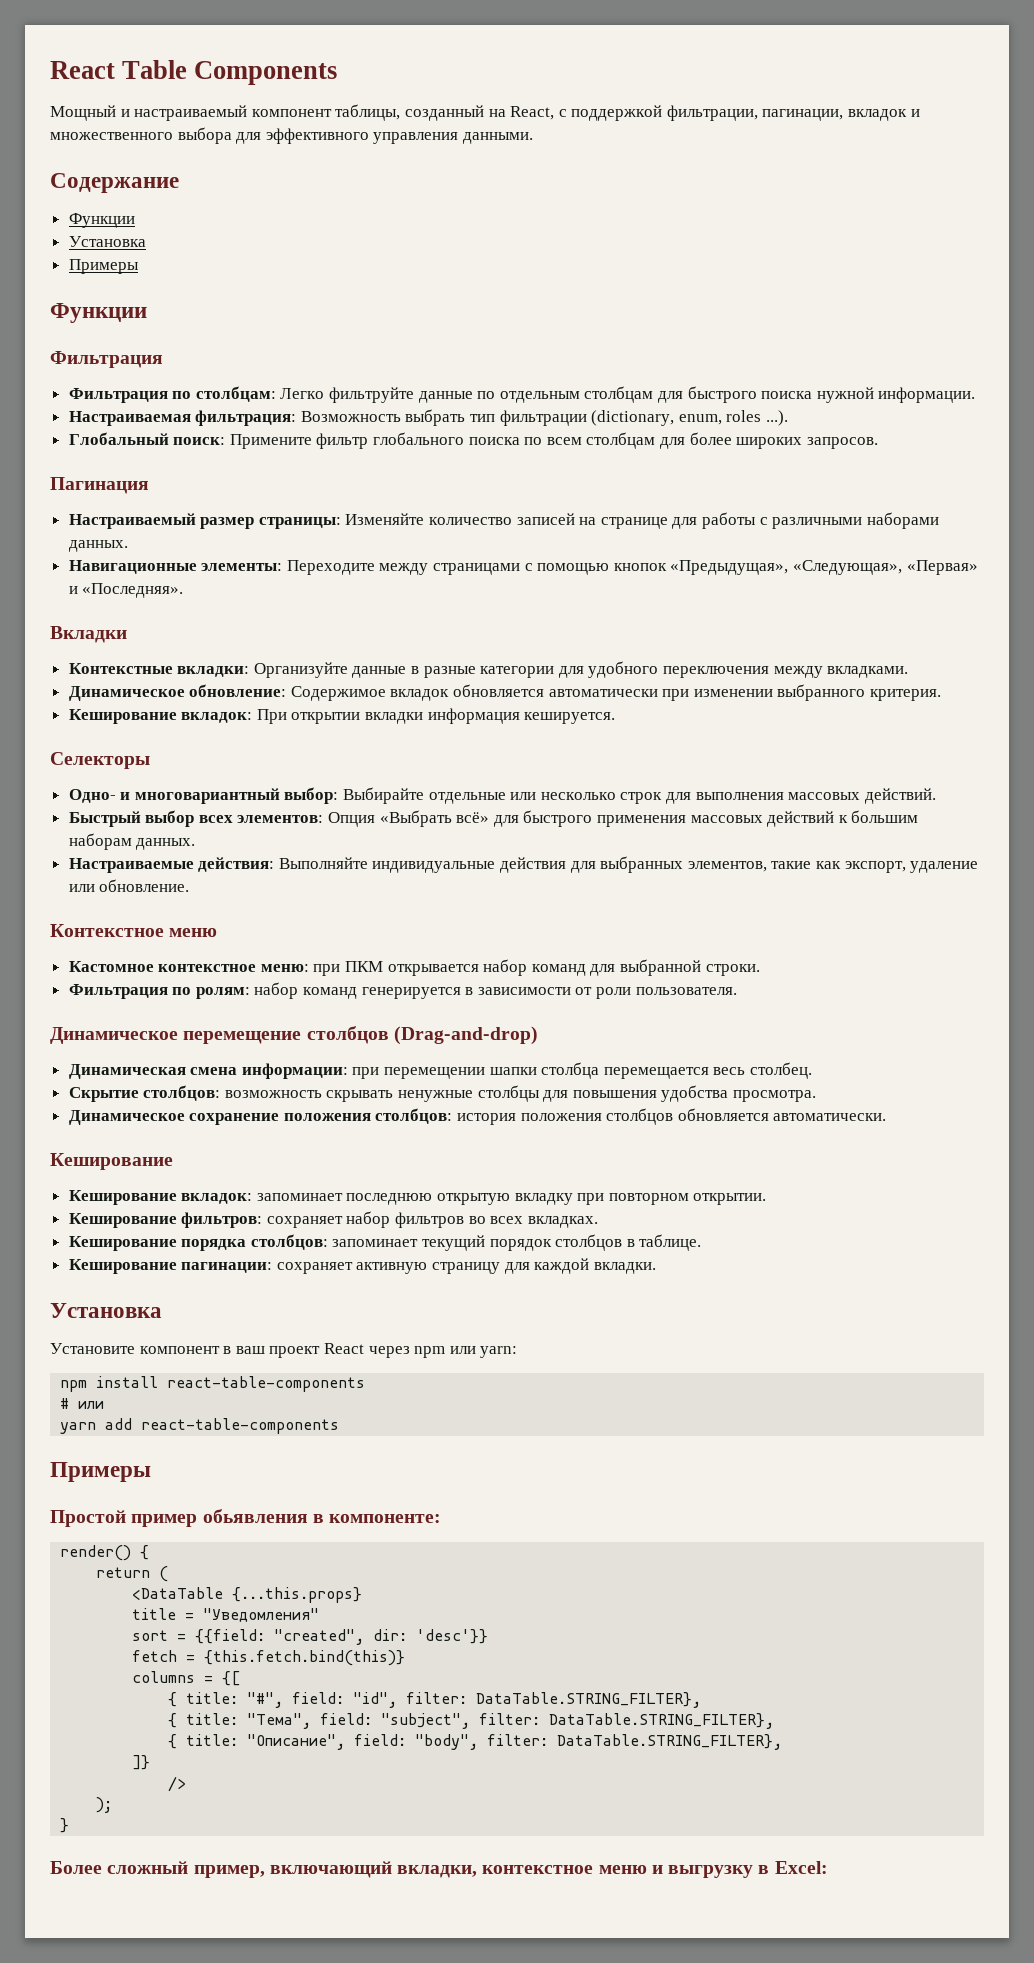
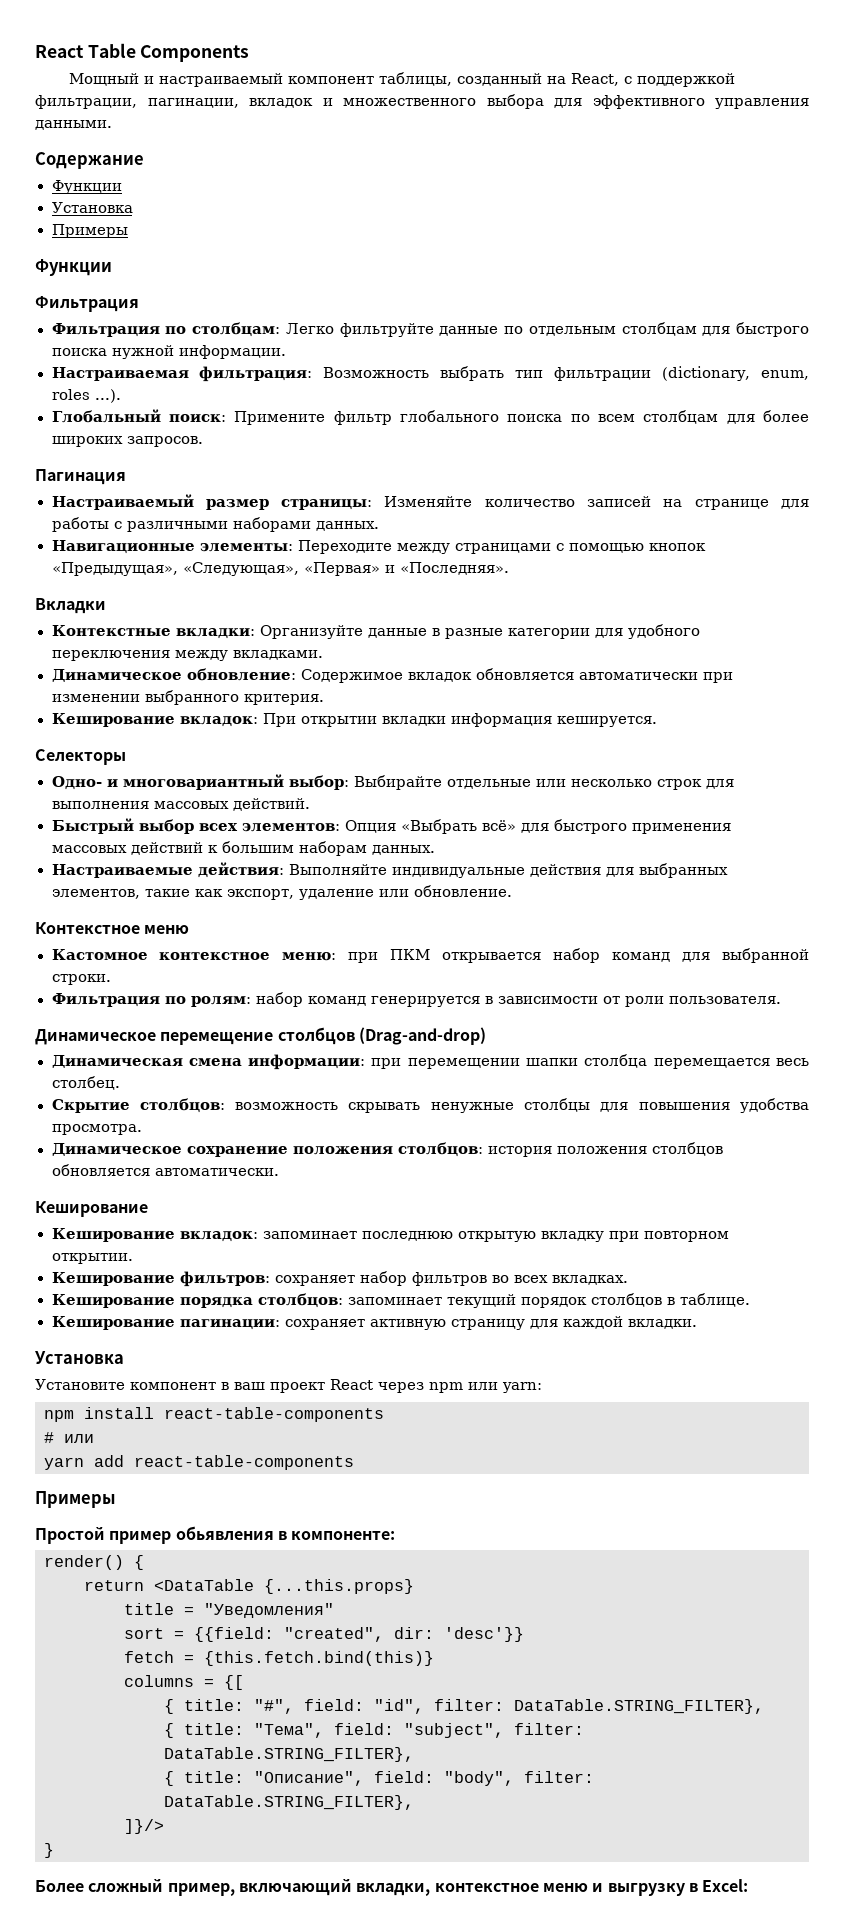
- return (
- <DataTable {...this.props}
+ return <DataTable {...this.props}
- ]}
- />
- );
+ ]}/>

